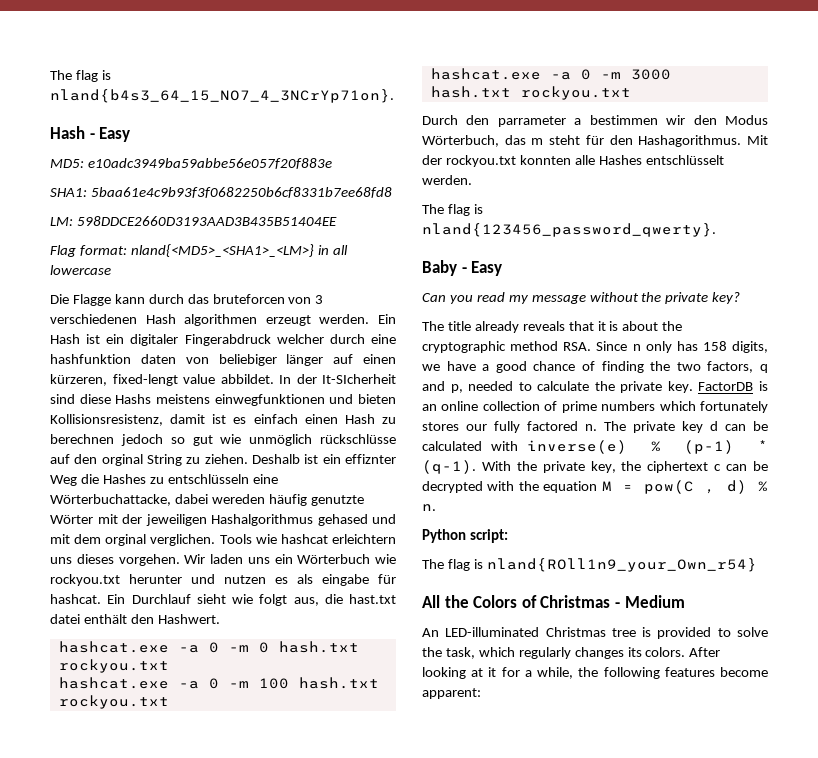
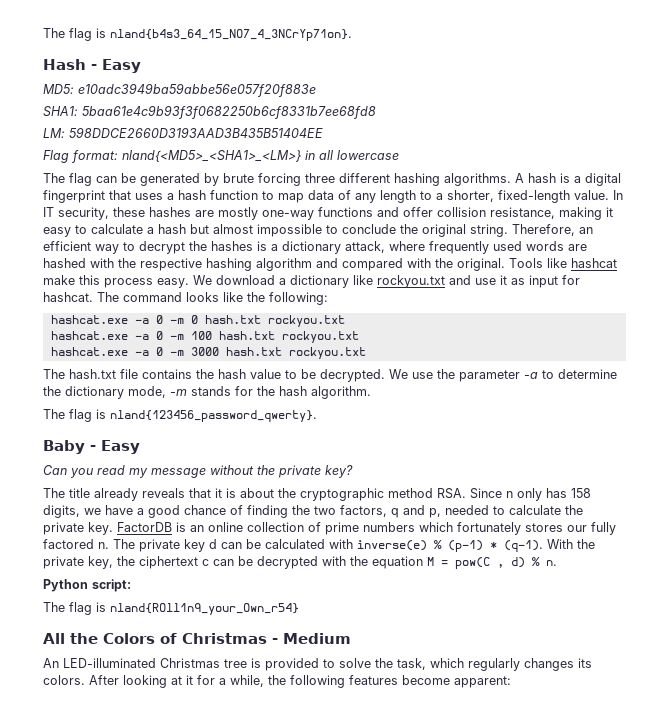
- Die Flagge kann durch das bruteforcen von 3 verschiedenen Hash algorithmen erzeugt werden. Ein Hash ist ein digitaler Fingerabdruck welcher durch eine hashfunktion daten von beliebiger länger auf einen kürzeren, fixed-lengt value abbildet. In der It-SIcherheit sind diese Hashs meistens einwegfunktionen und bieten Kollisionsresistenz, damit ist es einfach einen Hash zu berechnen jedoch so gut wie unmöglich rückschlüsse auf den orginal String zu ziehen. Deshalb ist ein effiznter Weg die Hashes zu entschlüsseln eine Wörterbuchattacke, dabei wereden häufig genutzte Wörter mit der jeweiligen Hashalgorithmus gehased und mit dem orginal verglichen. Tools wie hashcat erleichtern uns dieses vorgehen. Wir laden uns ein Wörterbuch wie rockyou.txt herunter und nutzen es als eingabe für hashcat. Ein Durchlauf sieht wie folgt aus, die hast.txt datei enthält den Hashwert.
+ The flag can be generated by brute forcing three different hashing algorithms. A hash is a digital fingerprint that uses a hash function to map data of any length to a shorter, fixed-length value. In IT security, these hashes are mostly one-way functions and offer collision resistance, making it easy to calculate a hash but almost impossible to conclude the original string. Therefore, an efficient way to decrypt the hashes is a dictionary attack, where frequently used words are hashed with the respective hashing algorithm and compared with the original. Tools like hashcat make this process easy. We download a dictionary like rockyou.txt and use it as input for hashcat. The command looks like the following:
- Durch den parrameter a bestimmen wir den Modus Wörterbuch, das m steht für den Hashagorithmus. Mit der rockyou.txt konnten alle Hashes entschlüsselt werden.
+ The hash.txt file contains the hash value to be decrypted. We use the parameter -a to determine the dictionary mode, -m stands for the hash algorithm.

